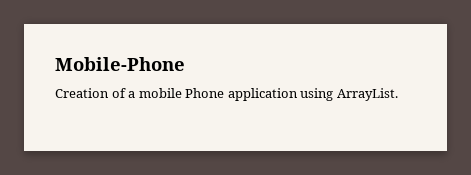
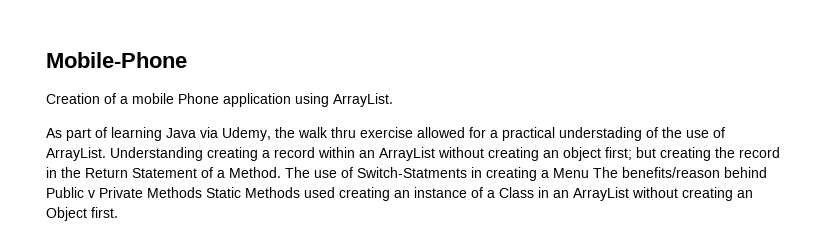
+ As part of learning Java via Udemy, the walk thru exercise allowed for a practical understading of the use of ArrayList. Understanding creating a record within an ArrayList without creating an object first; but creating the record in the Return Statement of a Method. The use of Switch-Statments in creating a Menu The benefits/reason behind Public v Private Methods Static Methods used creating an instance of a Class in an ArrayList without creating an Object first.

